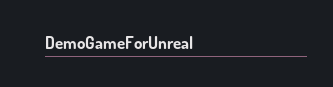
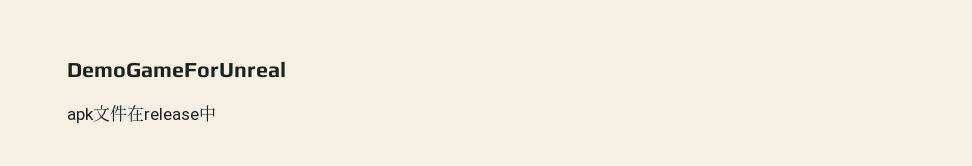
+ apk文件在release中

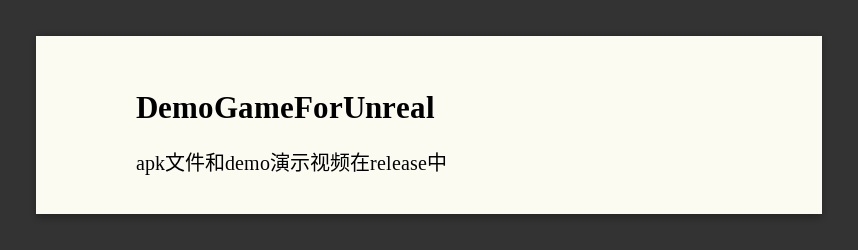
- apk文件在release中
+ apk文件和demo演示视频在release中

